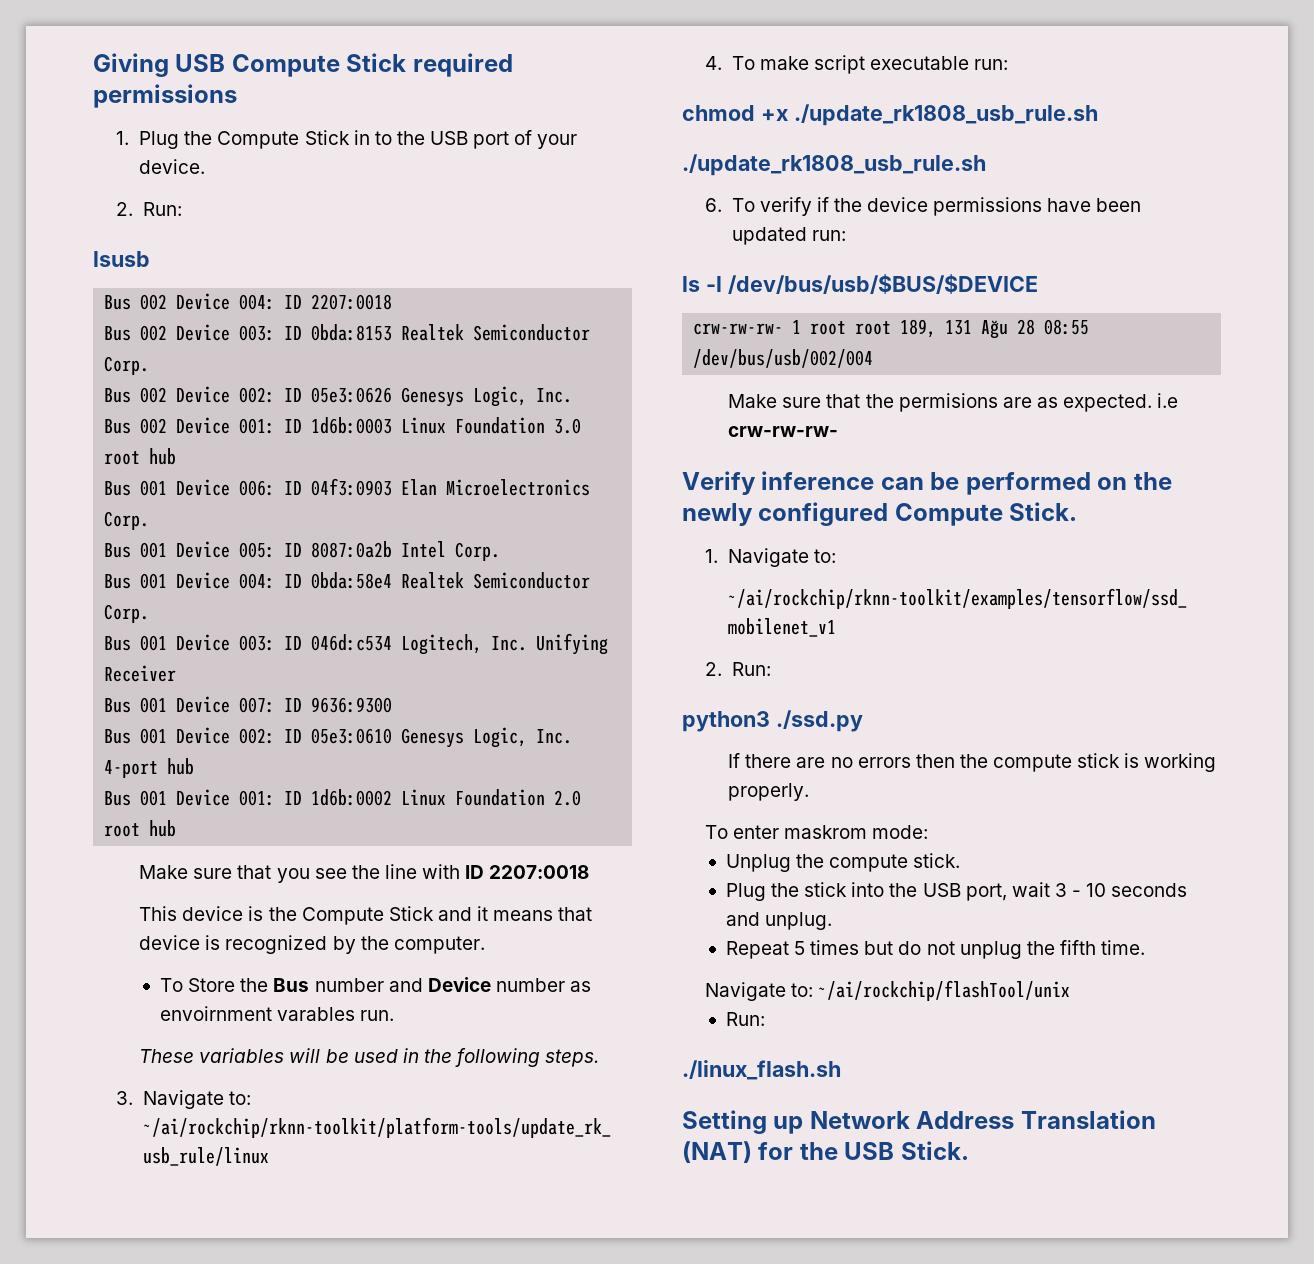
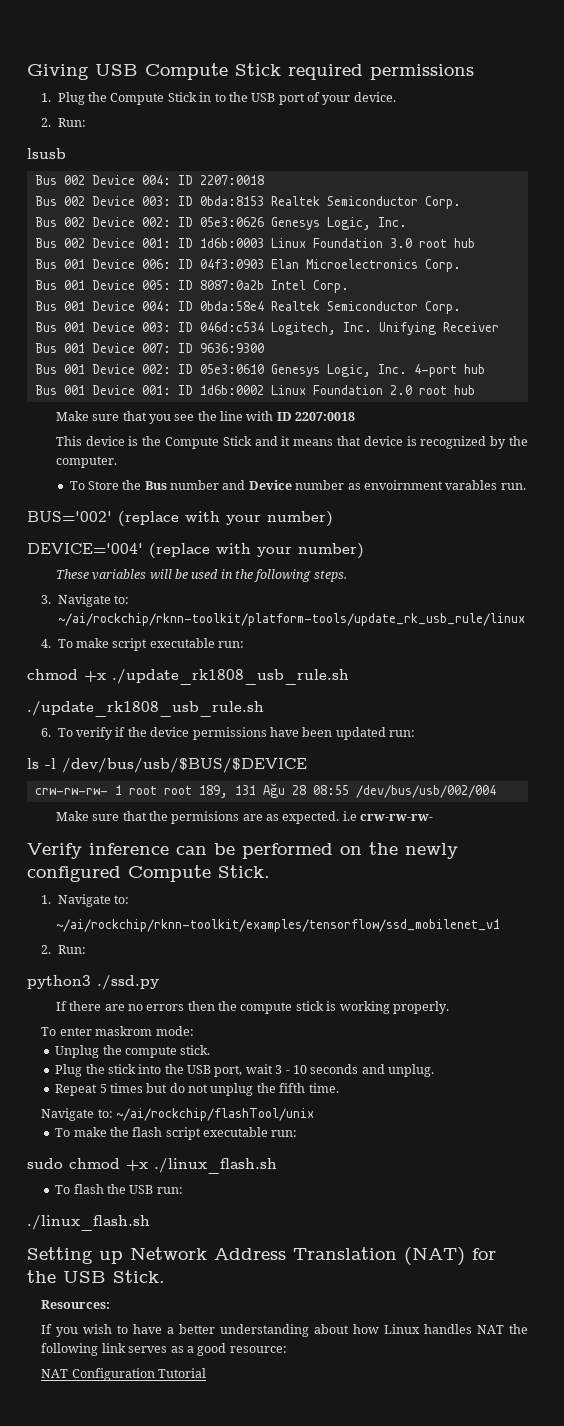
+ BUS='002' (replace with your number)
+ DEVICE='004' (replace with your number)
  Navigate to: ~/ai/rockchip/flashTool/unix
- Run:
+ To make the flash script executable run:
+ sudo chmod +x ./linux_flash.sh
+ To flash the USB run:
+ Resources:
+ If you wish to have a better understanding about how Linux handles NAT the following link serves as a good resource:
+ NAT Configuration Tutorial

